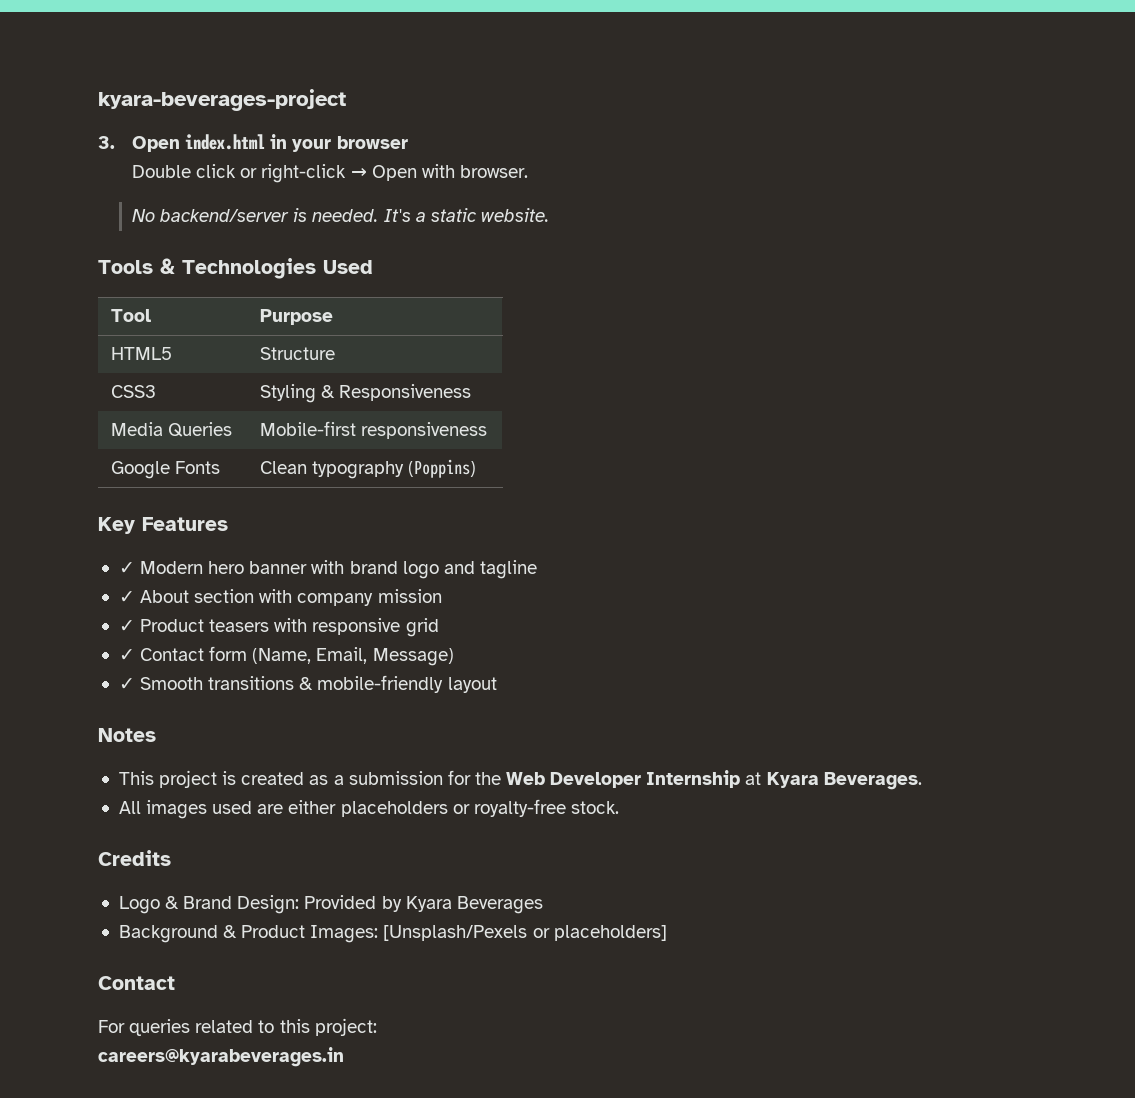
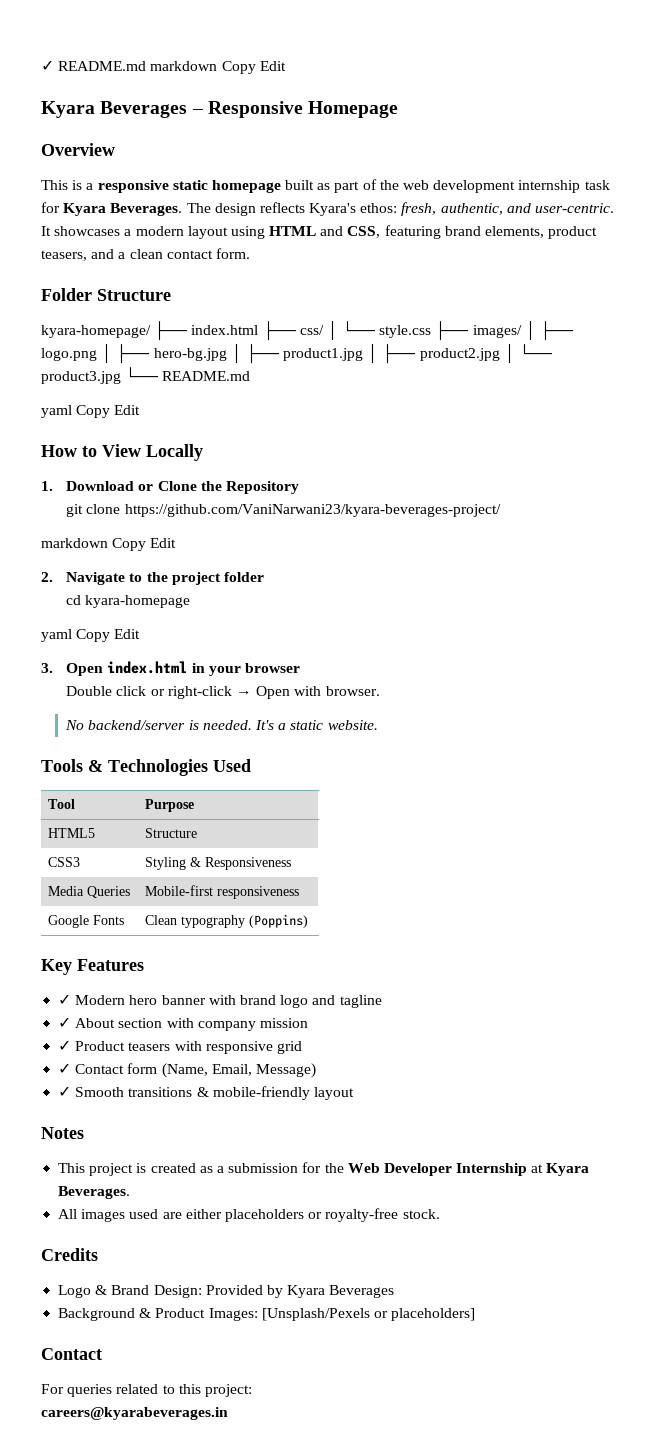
- kyara-beverages-project
+ ✓ README.md markdown Copy Edit
+ Kyara Beverages – Responsive Homepage
+ Overview
+ This is a responsive static homepage built as part of the web development internship task for Kyara Beverages. The design reflects Kyara's ethos: fresh, authentic, and user‐centric. It showcases a modern layout using HTML and CSS, featuring brand elements, product teasers, and a clean contact form.
+ Folder Structure
+ kyara-homepage/ ├── index.html ├── css/ │ └── style.css ├── images/ │ ├── logo.png │ ├── hero-bg.jpg │ ├── product1.jpg │ ├── product2.jpg │ └── product3.jpg └── README.md
+ yaml Copy Edit
+ How to View Locally
+ 1. Download or Clone the Repository
+ git clone https://github.com/VaniNarwani23/kyara-beverages-project/
+ markdown Copy Edit
+ 2. Navigate to the project folder
+ cd kyara-homepage
+ yaml Copy Edit

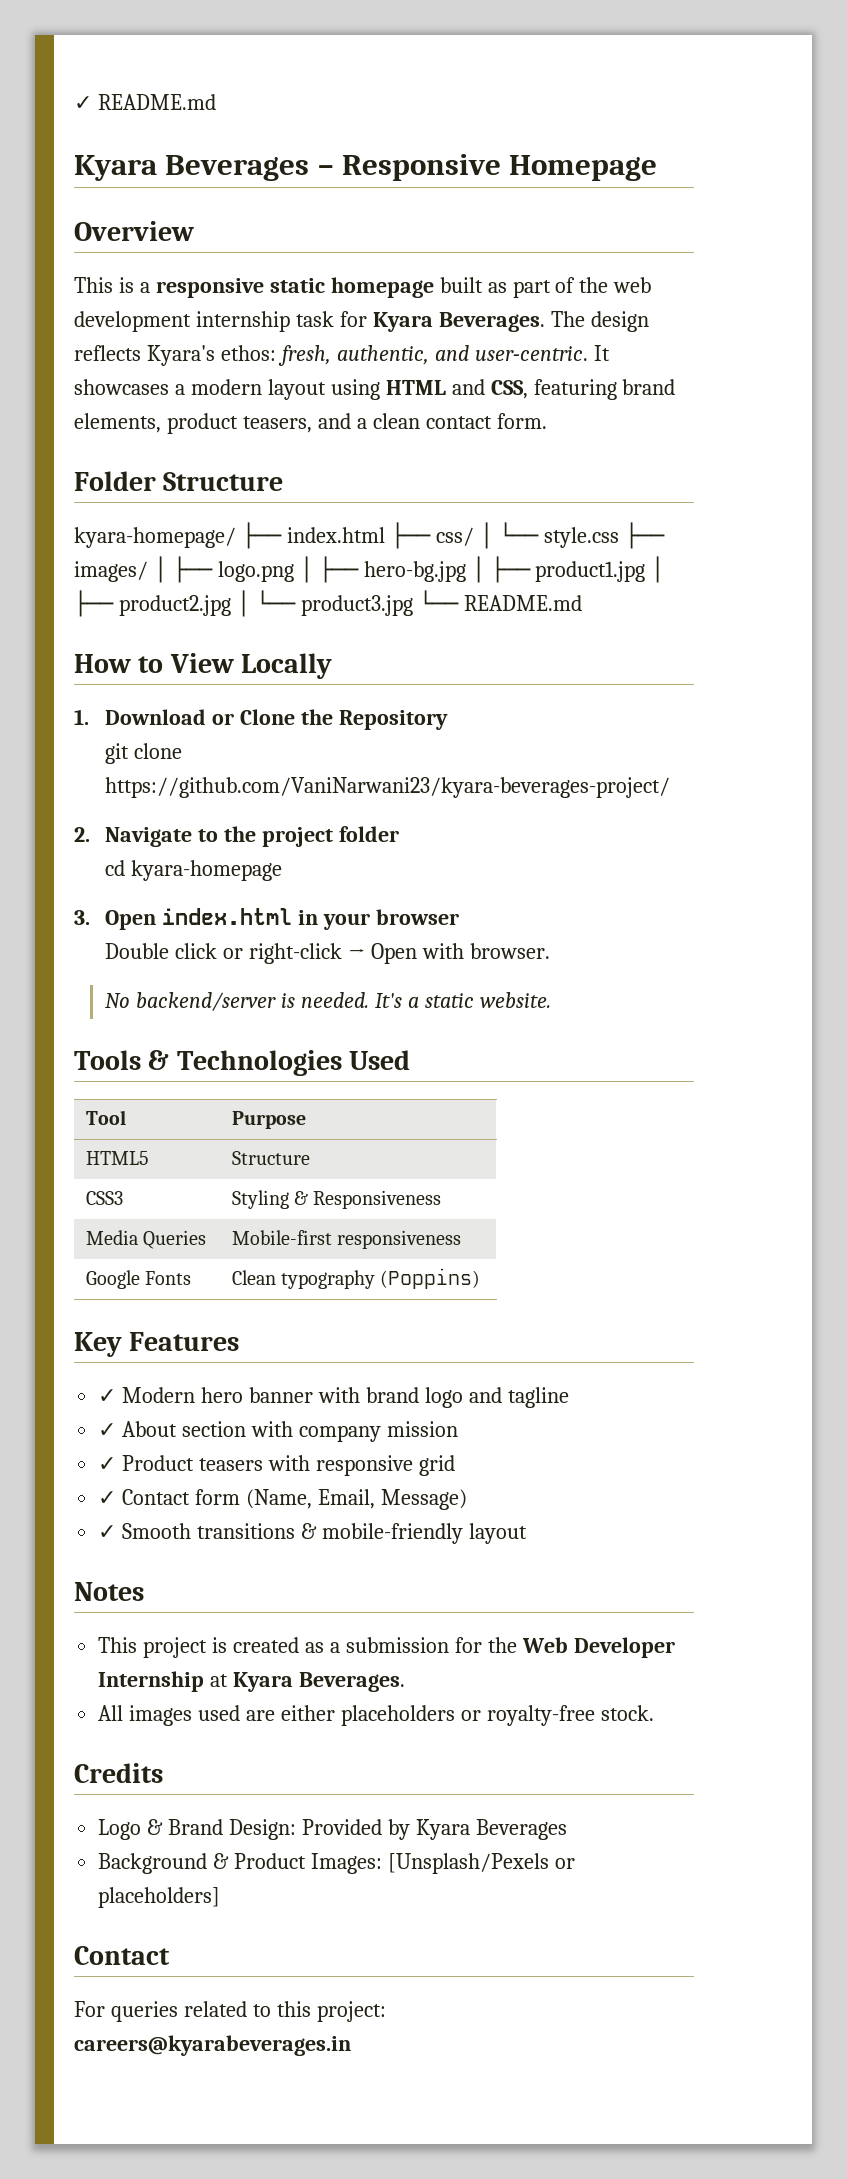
- ✓ README.md markdown Copy Edit
+ ✓ README.md
  kyara-homepage/ ├── index.html ├── css/ │ └── style.css ├── images/ │ ├── logo.png │ ├── hero-bg.jpg │ ├── product1.jpg │ ├── product2.jpg │ └── product3.jpg └── README.md
- yaml Copy Edit
  git clone https://github.com/VaniNarwani23/kyara-beverages-project/
- markdown Copy Edit
  cd kyara-homepage
- yaml Copy Edit

